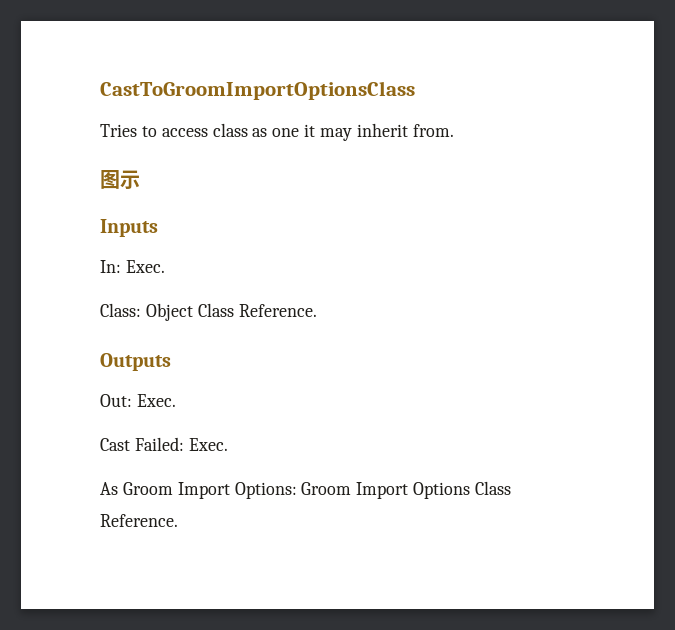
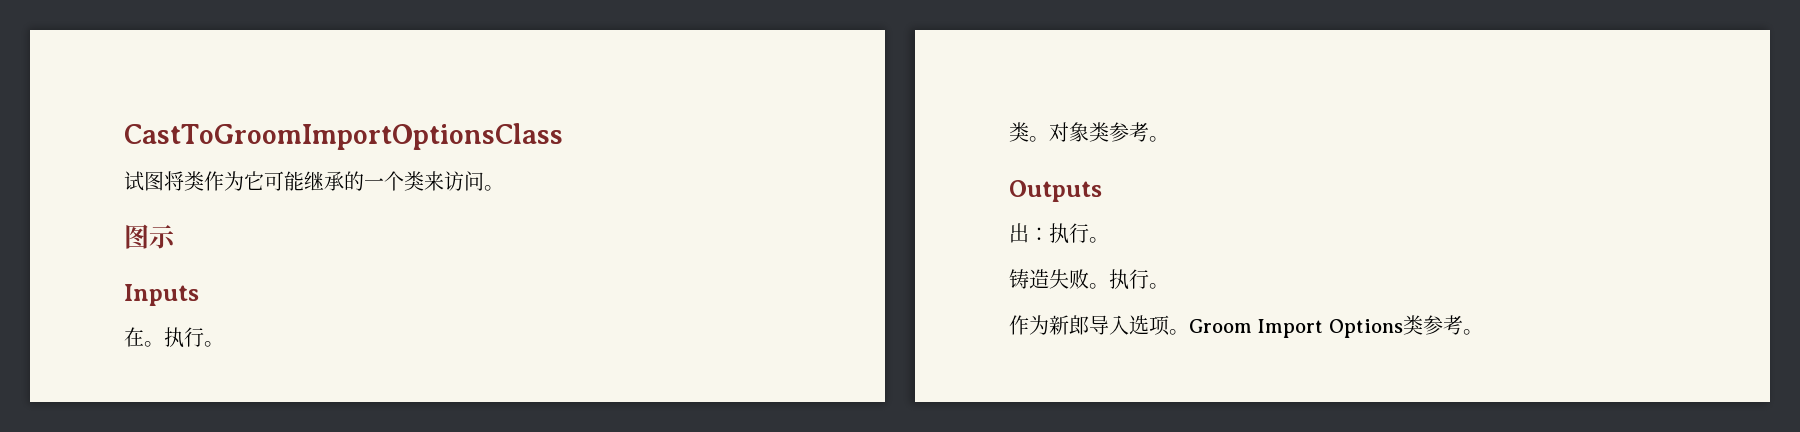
- Tries to access class as one it may inherit from.
+ 试图将类作为它可能继承的一个类来访问。
  图示
  Inputs
- In: Exec.
- Class: Object Class Reference.
+ 在。执行。
+ 类。对象类参考。
  Outputs
- Out: Exec.
- Cast Failed: Exec.
- As Groom Import Options: Groom Import Options Class Reference.
+ 出：执行。
+ 铸造失败。执行。
+ 作为新郎导入选项。Groom Import Options类参考。

